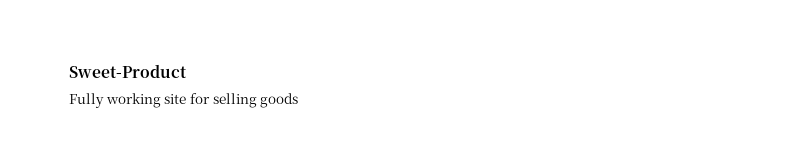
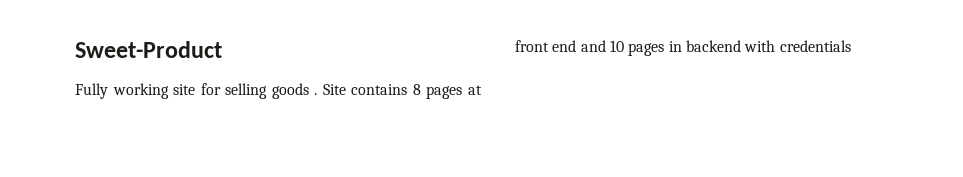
- Fully working site for selling goods
+ Fully working site for selling goods . Site contains 8 pages at front end and 10 pages in backend with credentials

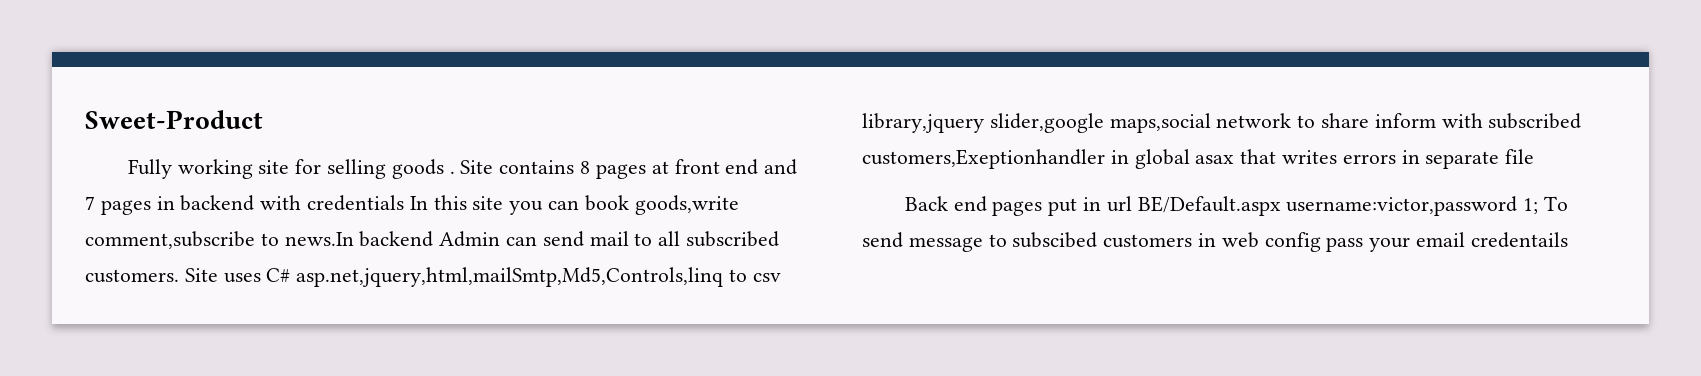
- Site contains 8 pages at front end and 10 pages in backend with credentials
+ Site contains 8 pages at front end and 7 pages in backend with credentials In this site you can book goods,write comment,subscribe to news.In backend Admin can send mail to all subscribed customers. Site uses C# asp.net,jquery,html,mailSmtp,Md5,Controls,linq to csv library,jquery slider,google maps,social network to share inform with subscribed customers,Exeptionhandler in global asax that writes errors in separate file
+ Back end pages put in url BE/Default.aspx username:victor,password 1; To send message to subscibed customers in web config pass your email credentails

